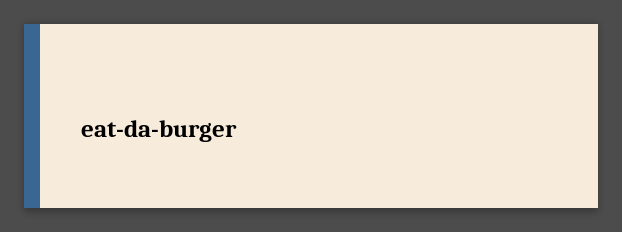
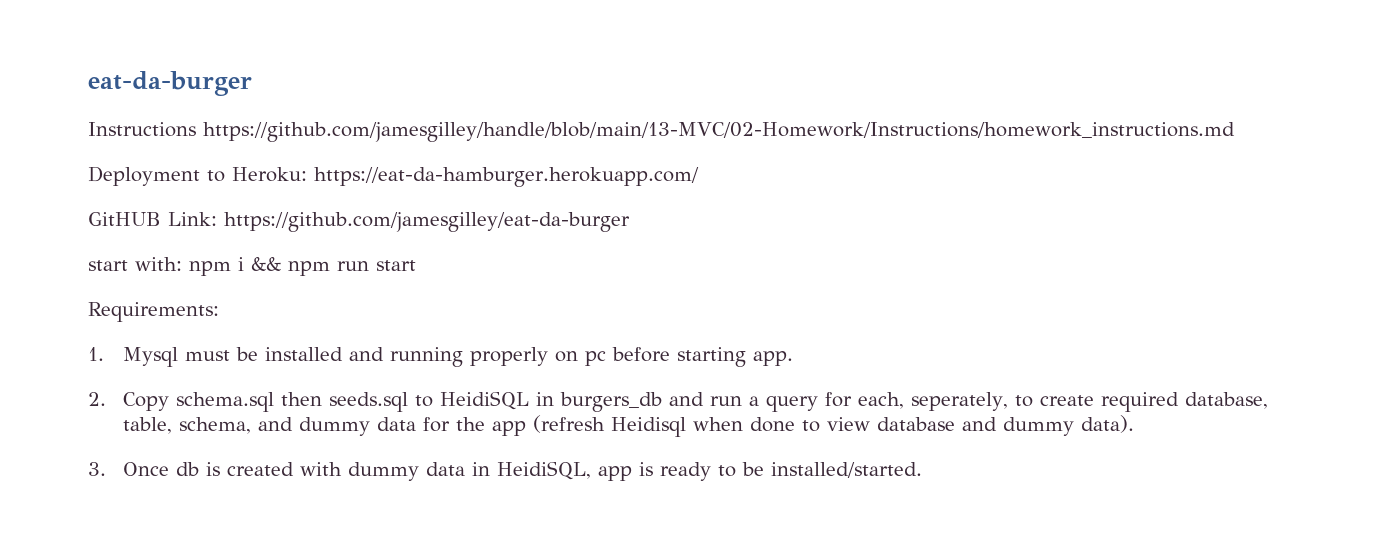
+ Instructions https://github.com/jamesgilley/handle/blob/main/13-MVC/02-Homework/Instructions/homework_instructions.md
+ Deployment to Heroku: https://eat-da-hamburger.herokuapp.com/
+ GitHUB Link: https://github.com/jamesgilley/eat-da-burger
+ start with: npm i && npm run start
+ Requirements:
+ 1. Mysql must be installed and running properly on pc before starting app.
+ 2. Copy schema.sql then seeds.sql to HeidiSQL in burgers_db and run a query for each, seperately, to create required database, table, schema, and dummy data for the app (refresh Heidisql when done to view database and dummy data).
+ 3. Once db is created with dummy data in HeidiSQL, app is ready to be installed/started.

